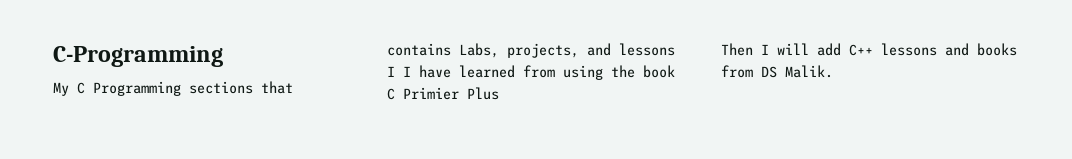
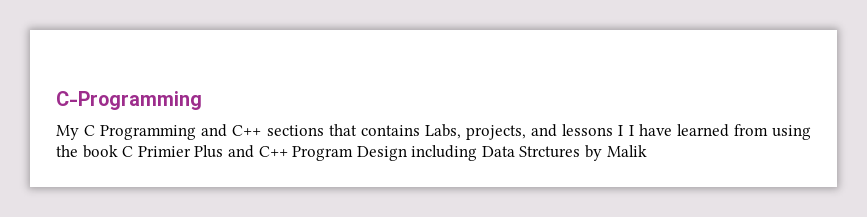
- My C Programming sections that contains Labs, projects, and lessons I I have learned from using the book C Primier Plus
- Then I will add C++ lessons and books from DS Malik.
+ My C Programming and C++ sections that contains Labs, projects, and lessons I I have learned from using the book C Primier Plus and C++ Program Design including Data Strctures by Malik

